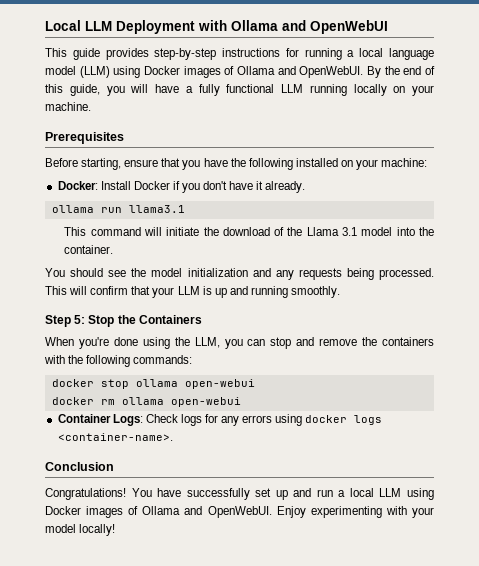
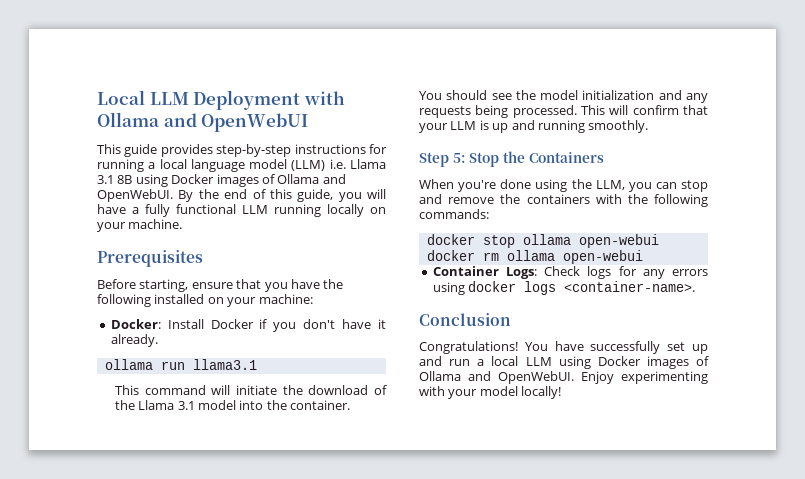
- This guide provides step-by-step instructions for running a local language model (LLM) using Docker images of Ollama and OpenWebUI.
+ This guide provides step-by-step instructions for running a local language model (LLM) i.e. Llama 3.1 8B using Docker images of Ollama and OpenWebUI.

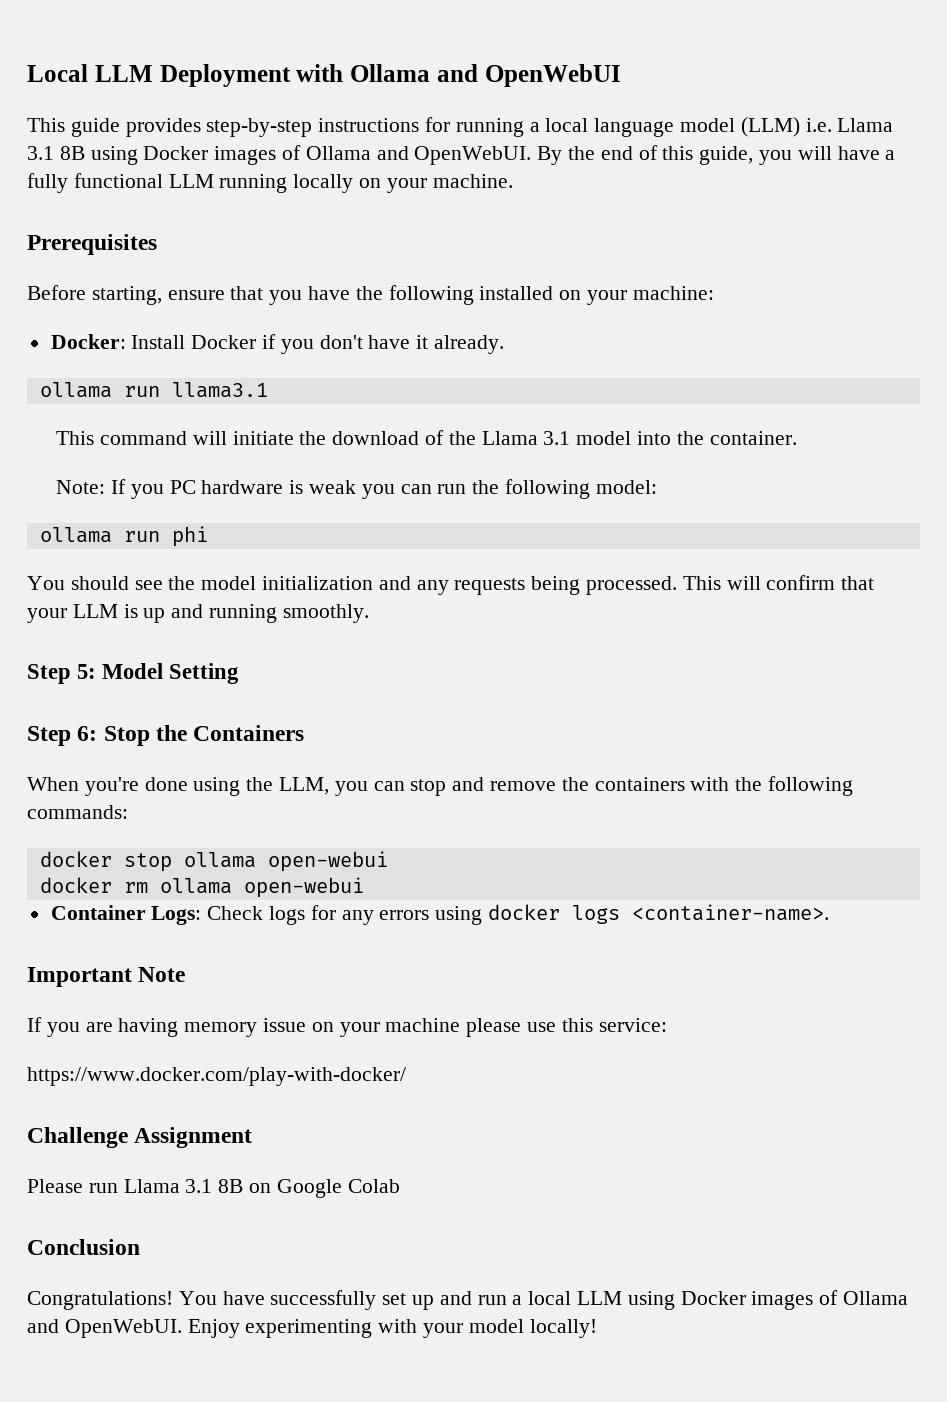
+ Note: If you PC hardware is weak you can run the following model:
+ ollama run phi
- Step 5: Stop the Containers
+ Step 5: Model Setting
+ Step 6: Stop the Containers
+ Important Note
+ If you are having memory issue on your machine please use this service:
+ https://www.docker.com/play-with-docker/
+ Challenge Assignment
+ Please run Llama 3.1 8B on Google Colab

